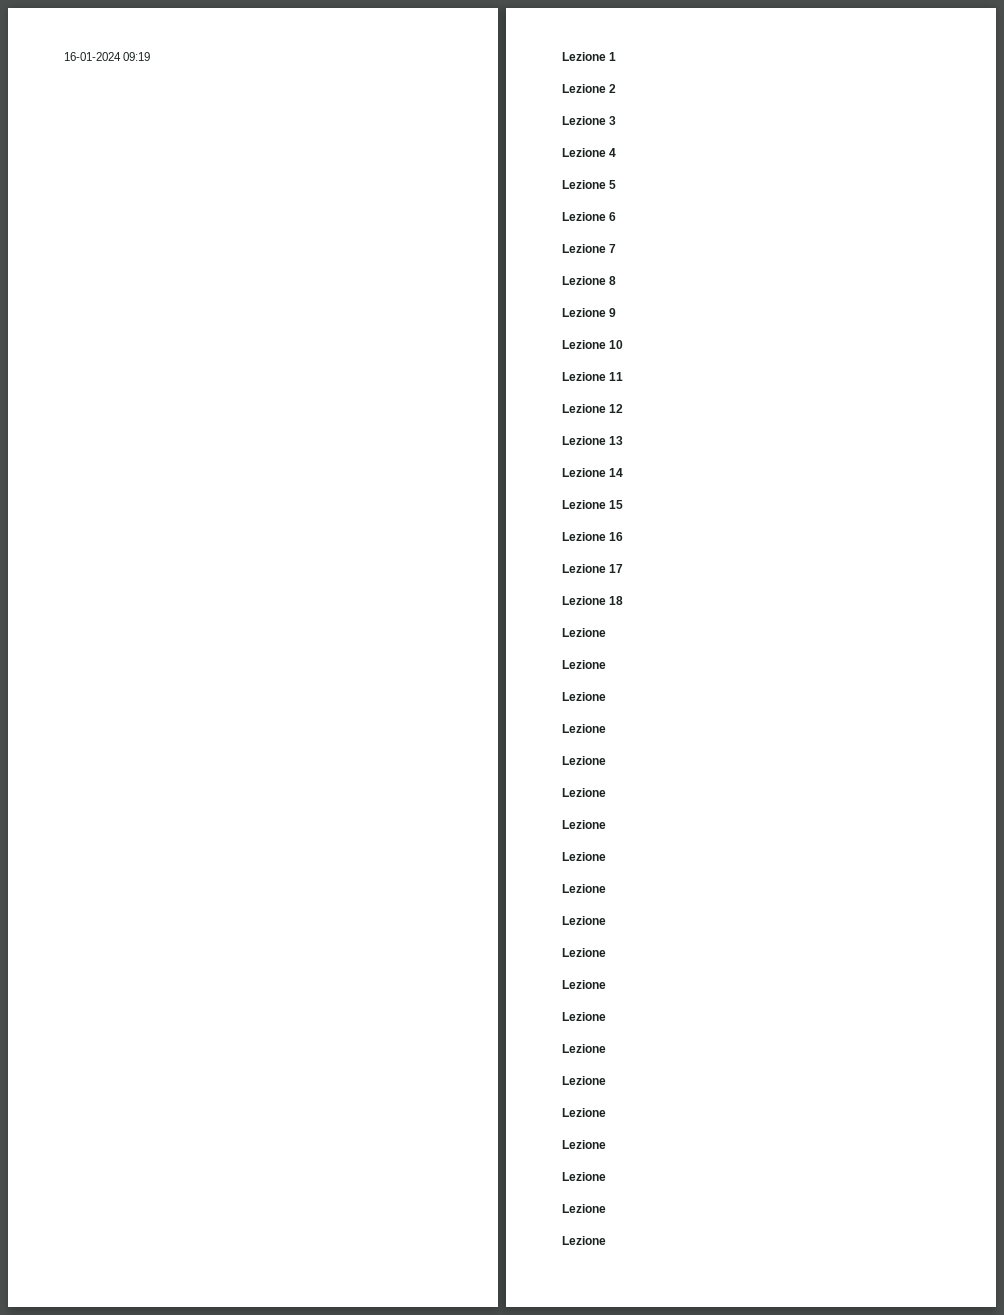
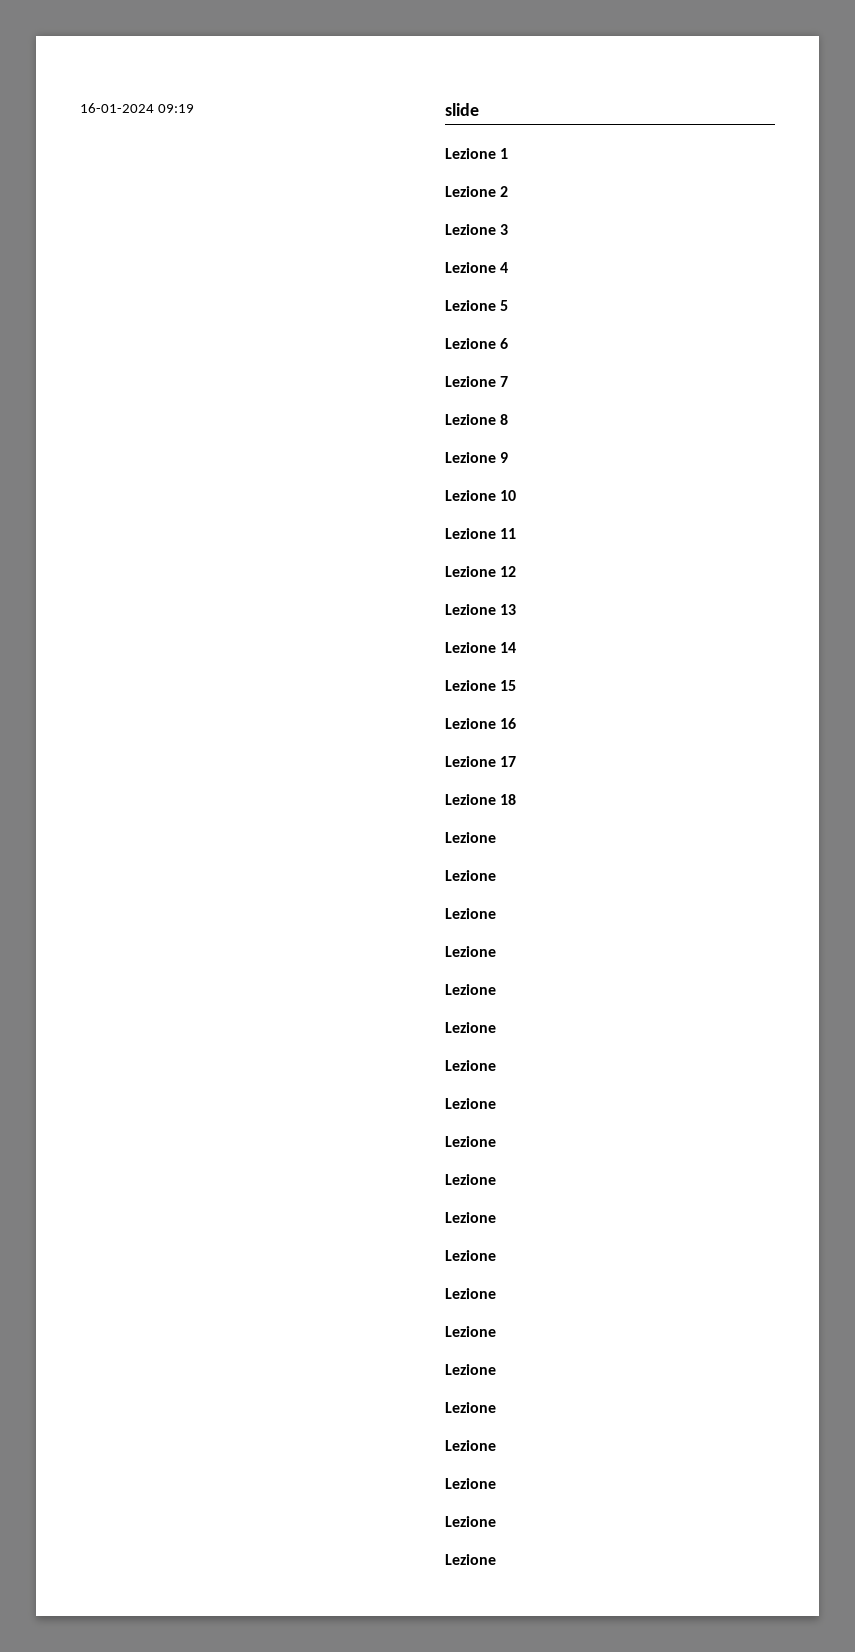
+ slide

